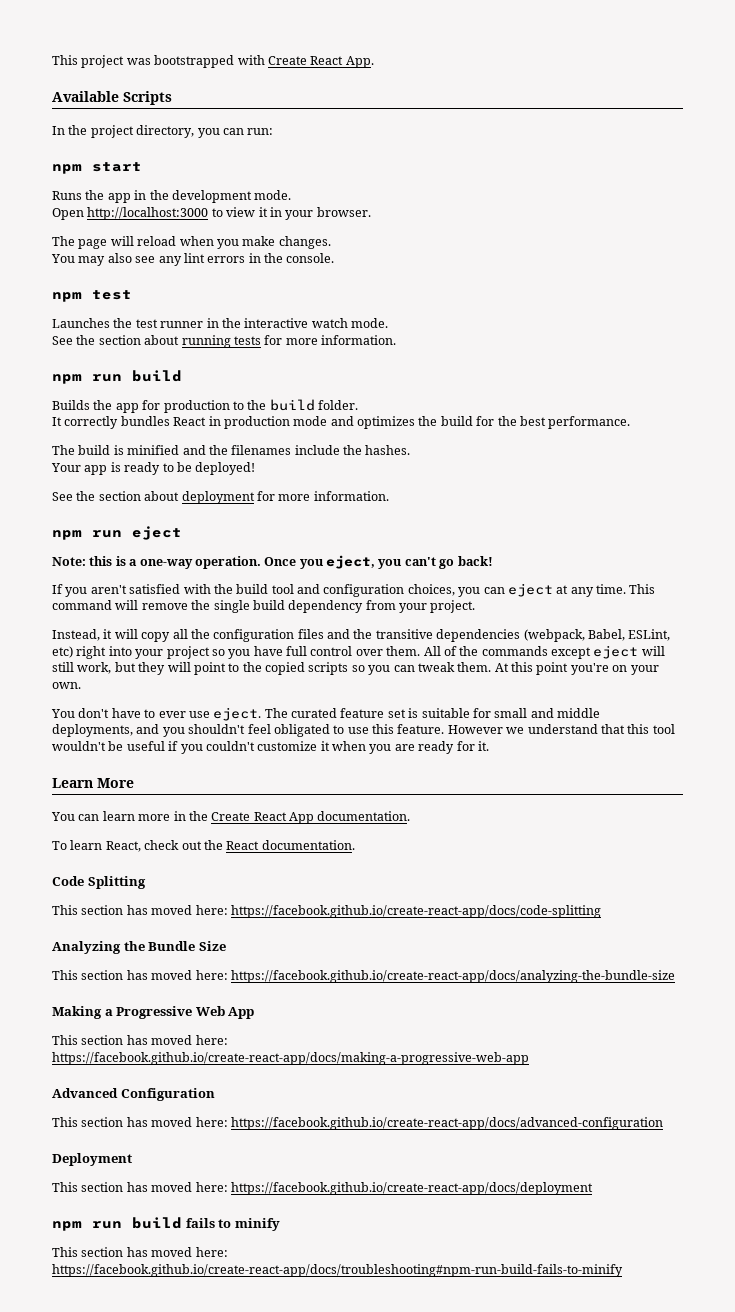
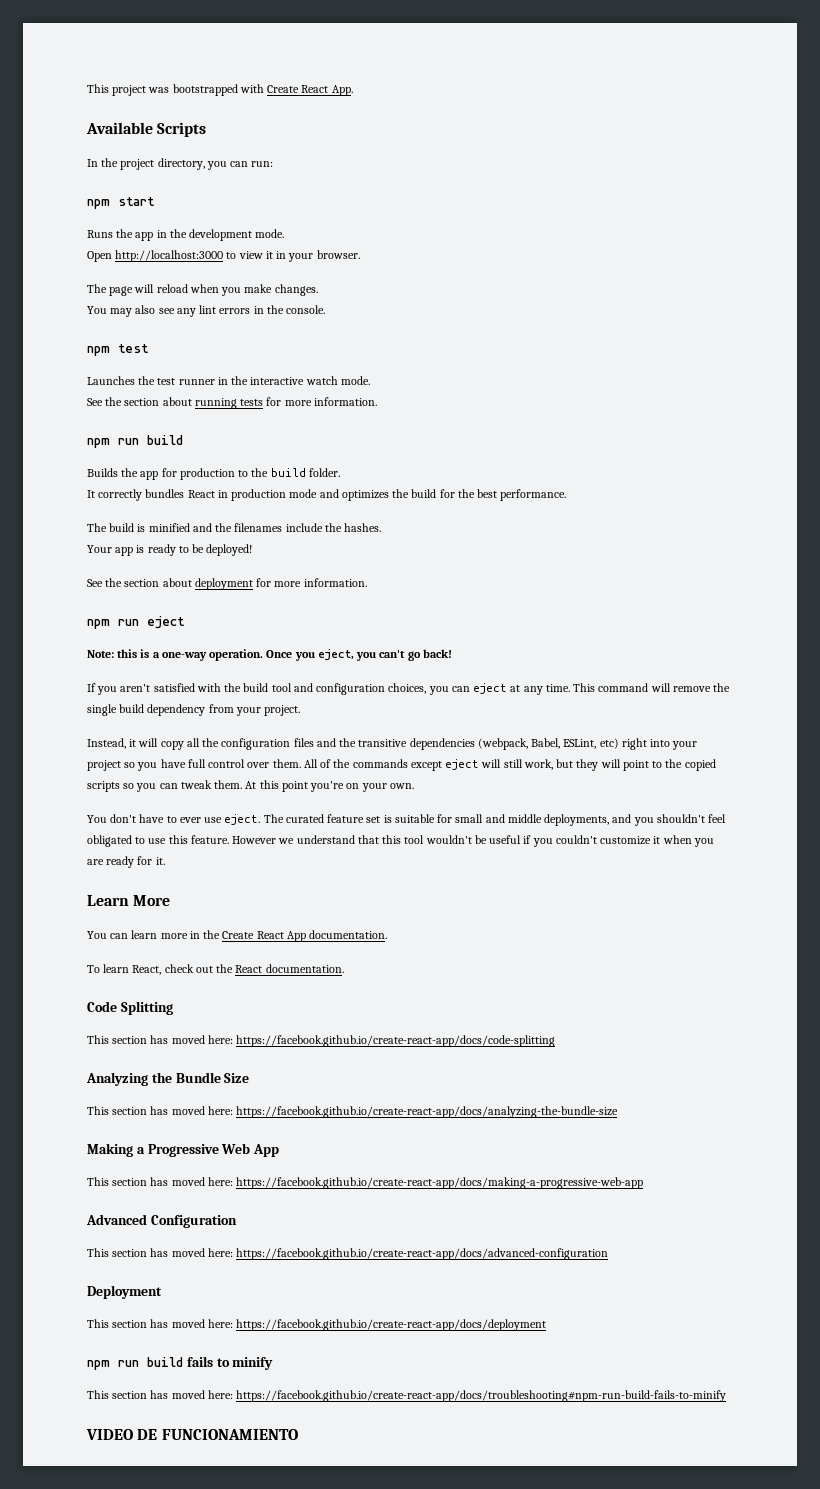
+ VIDEO DE FUNCIONAMIENTO

